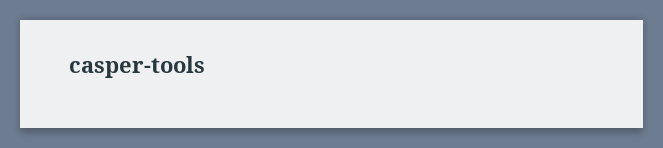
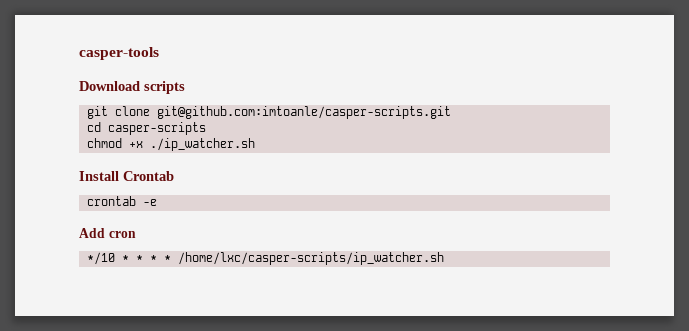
+ Download scripts
+ git clone git@github.com:imtoanle/casper-scripts.git
+ cd casper-scripts
+ chmod +x ./ip_watcher.sh
+ Install Crontab
+ crontab -e
+ Add cron
+ */10 * * * * /home/lxc/casper-scripts/ip_watcher.sh

